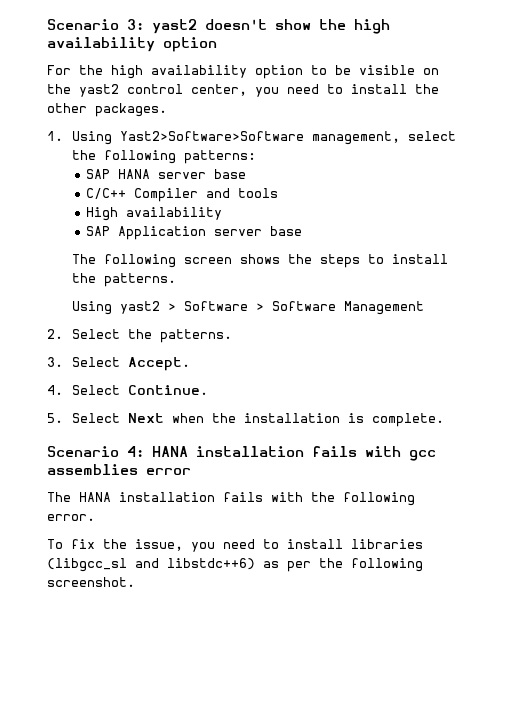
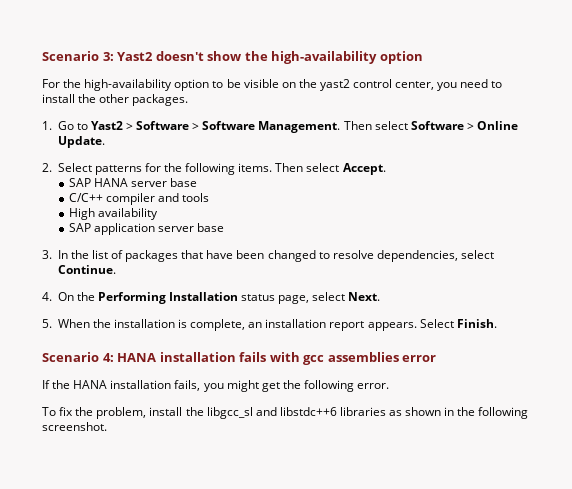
- Scenario 3: yast2 doesn't show the high availability option
+ Scenario 3: Yast2 doesn't show the high-availability option
- For the high availability option to be visible on the yast2 control center, you need to install the other packages.
+ For the high-availability option to be visible on the yast2 control center, you need to install the other packages.
- 1. Using Yast2>Software>Software management, select the following patterns:
+ 1. Go to Yast2 > Software > Software Management. Then select Software > Online Update.
+ 2. Select patterns for the following items. Then select Accept.
- C/C++ Compiler and tools
+ C/C++ compiler and tools
- SAP Application server base
- The following screen shows the steps to install the patterns.
- Using yast2 > Software > Software Management
- 2. Select the patterns.
- 3. Select Accept.
- 4. Select Continue.
- 5. Select Next when the installation is complete.
+ SAP application server base
+ 3. In the list of packages that have been changed to resolve dependencies, select Continue.
+ 4. On the Performing Installation status page, select Next.
+ 5. When the installation is complete, an installation report appears. Select Finish.
- The HANA installation fails with the following error.
+ If the HANA installation fails, you might get the following error.
- To fix the issue, you need to install libraries (libgcc_sl and libstdc++6) as per the following screenshot.
+ To fix the problem, install the libgcc_sl and libstdc++6 libraries as shown in the following screenshot.

